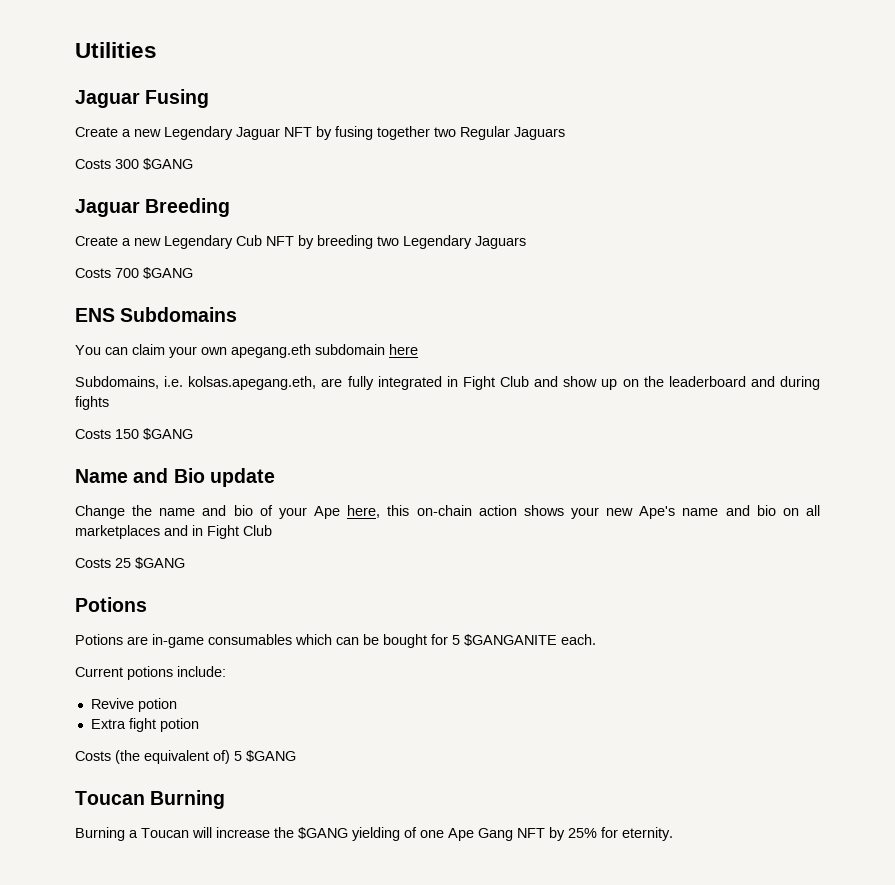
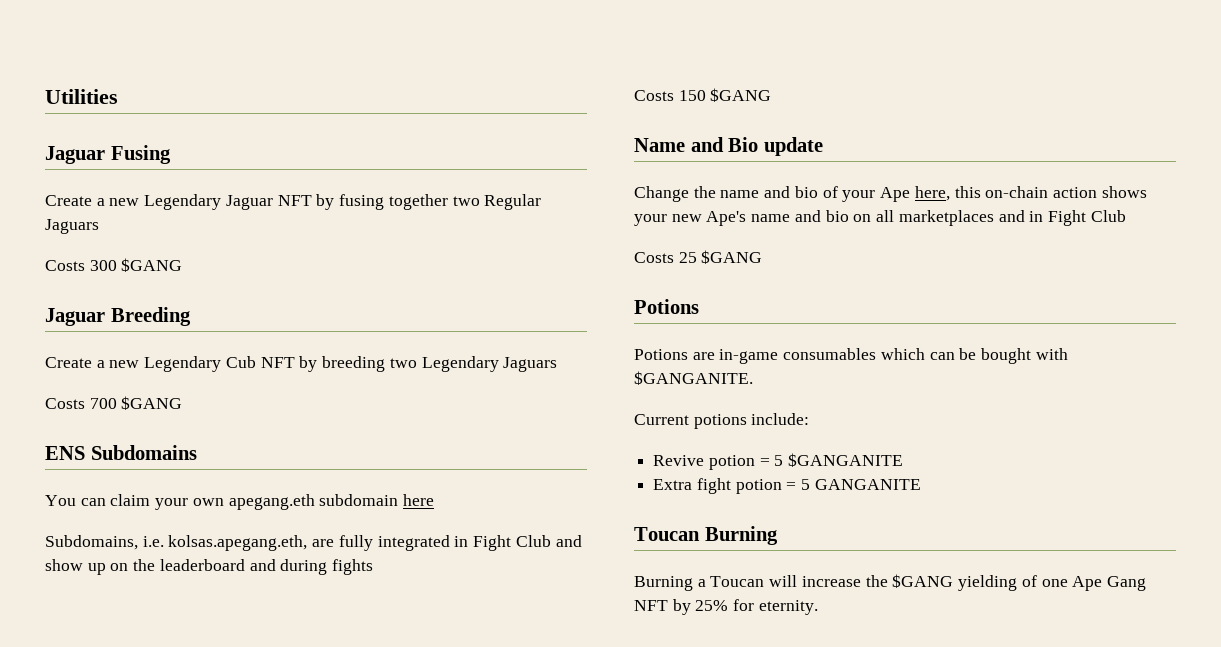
- Potions are in-game consumables which can be bought for 5 $GANGANITE each.
+ Potions are in-game consumables which can be bought with $GANGANITE.
- Revive potion
+ Revive potion = 5 $GANGANITE
- Extra fight potion
- Costs (the equivalent of) 5 $GANG
+ Extra fight potion = 5 GANGANITE

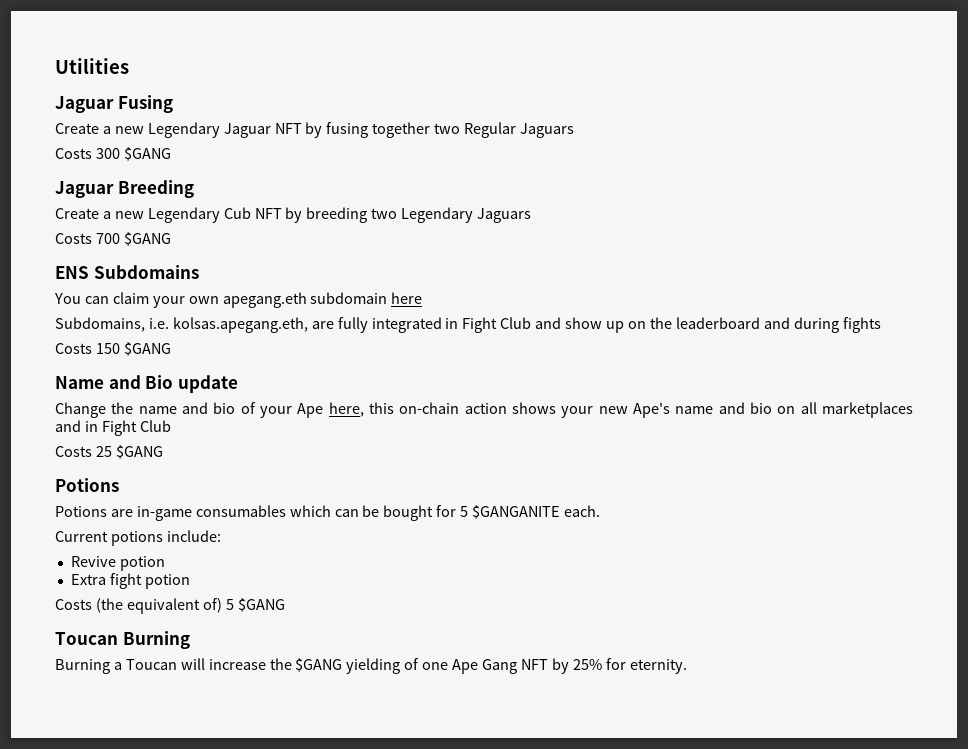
- Potions are in-game consumables which can be bought with $GANGANITE.
+ Potions are in-game consumables which can be bought for 5 $GANGANITE each.
- Revive potion = 5 $GANGANITE
+ Revive potion
- Extra fight potion = 5 GANGANITE
+ Extra fight potion
+ Costs (the equivalent of) 5 $GANG

